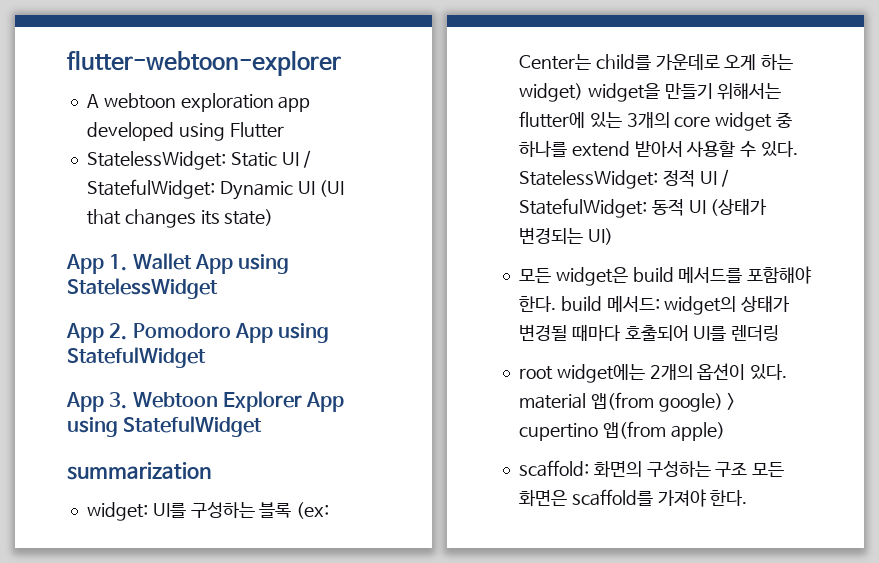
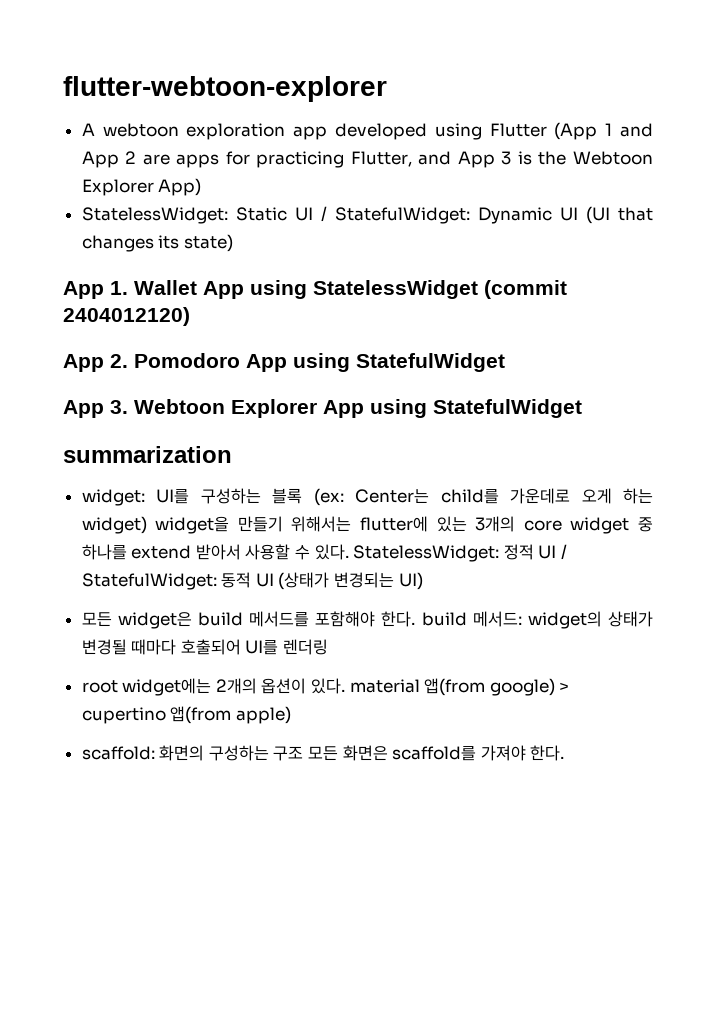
- A webtoon exploration app developed using Flutter
+ A webtoon exploration app developed using Flutter (App 1 and App 2 are apps for practicing Flutter, and App 3 is the Webtoon Explorer App)
- App 1. Wallet App using StatelessWidget
+ App 1. Wallet App using StatelessWidget (commit 2404012120)

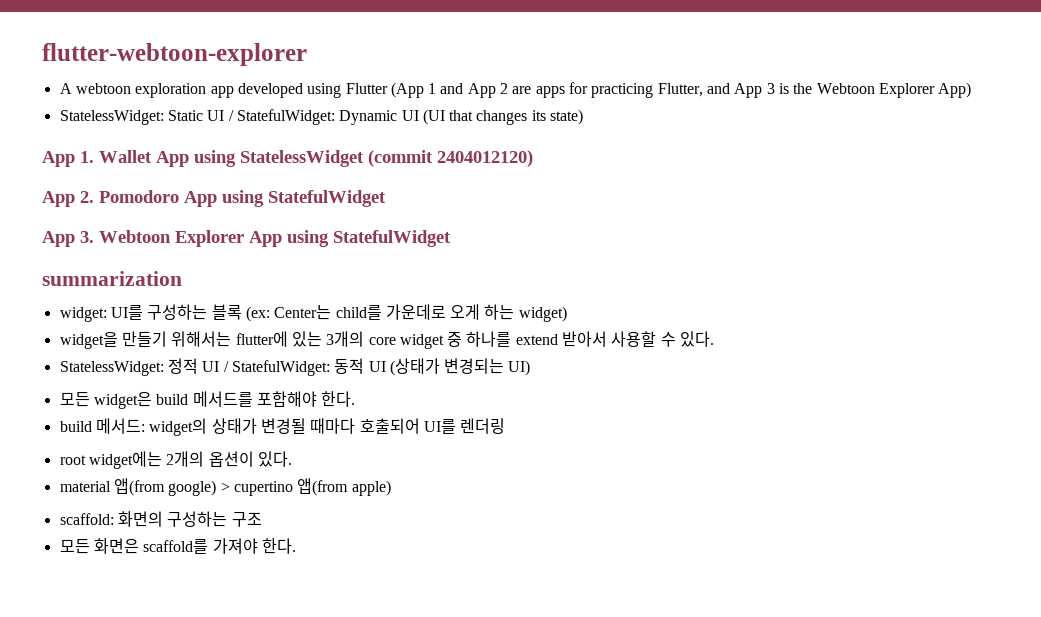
- widget: UI를 구성하는 블록 (ex: Center는 child를 가운데로 오게 하는 widget) widget을 만들기 위해서는 flutter에 있는 3개의 core widget 중 하나를 extend 받아서 사용할 수 있다. StatelessWidget: 정적 UI / StatefulWidget: 동적 UI (상태가 변경되는 UI)
+ widget: UI를 구성하는 블록 (ex: Center는 child를 가운데로 오게 하는 widget)
+ widget을 만들기 위해서는 flutter에 있는 3개의 core widget 중 하나를 extend 받아서 사용할 수 있다.
+ StatelessWidget: 정적 UI / StatefulWidget: 동적 UI (상태가 변경되는 UI)
- 모든 widget은 build 메서드를 포함해야 한다. build 메서드: widget의 상태가 변경될 때마다 호출되어 UI를 렌더링
+ 모든 widget은 build 메서드를 포함해야 한다.
+ build 메서드: widget의 상태가 변경될 때마다 호출되어 UI를 렌더링
- root widget에는 2개의 옵션이 있다. material 앱(from google) > cupertino 앱(from apple)
+ root widget에는 2개의 옵션이 있다.
+ material 앱(from google) > cupertino 앱(from apple)
- scaffold: 화면의 구성하는 구조 모든 화면은 scaffold를 가져야 한다.
+ scaffold: 화면의 구성하는 구조
+ 모든 화면은 scaffold를 가져야 한다.

